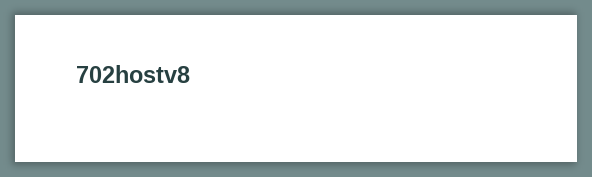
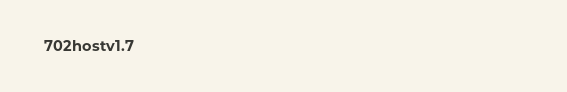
- 702hostv8
+ 702hostv1.7

